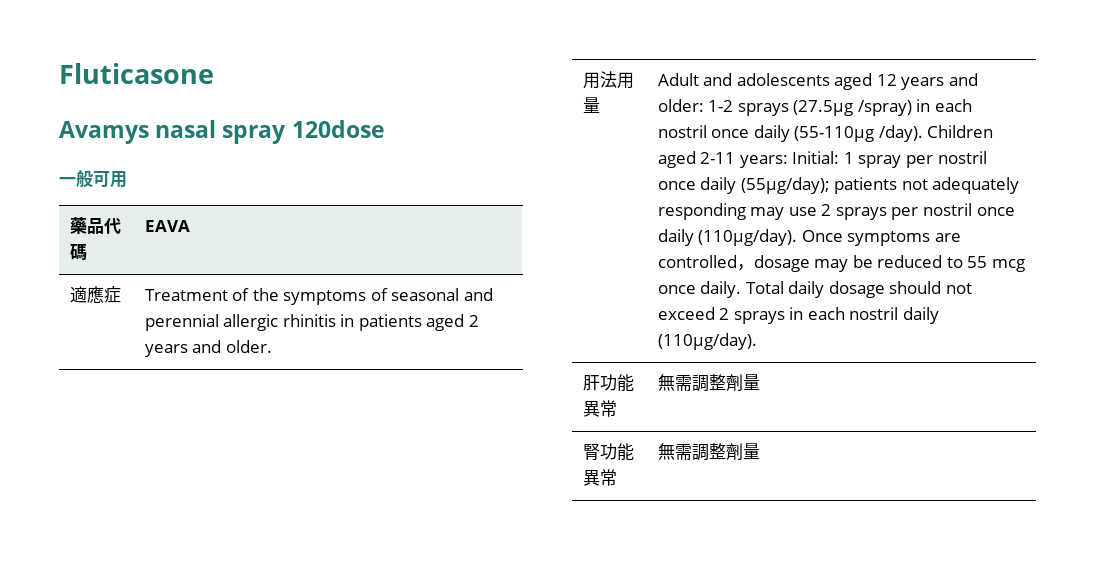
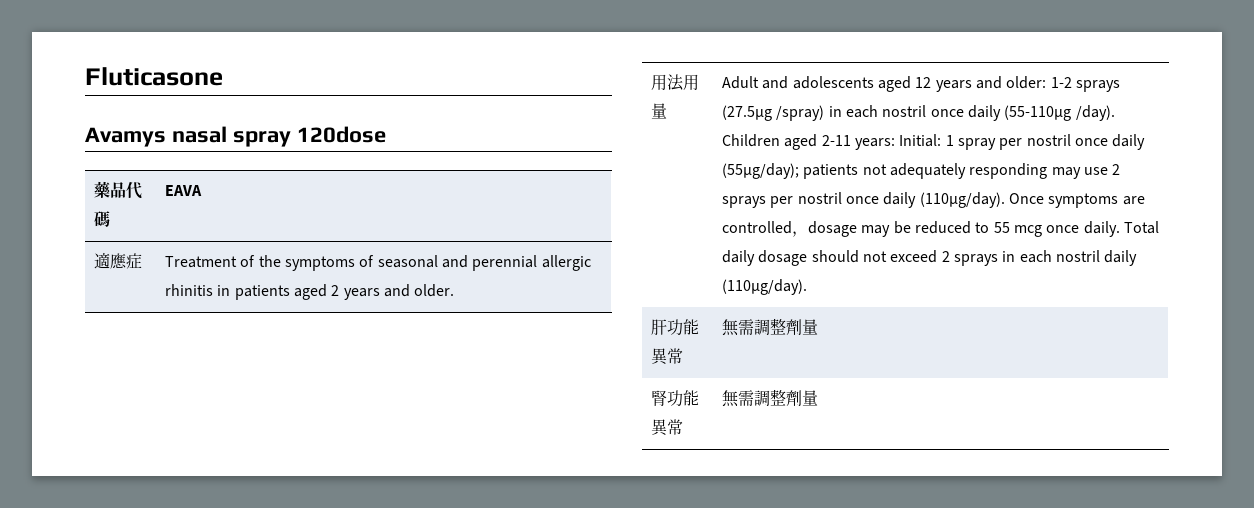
- 一般可用

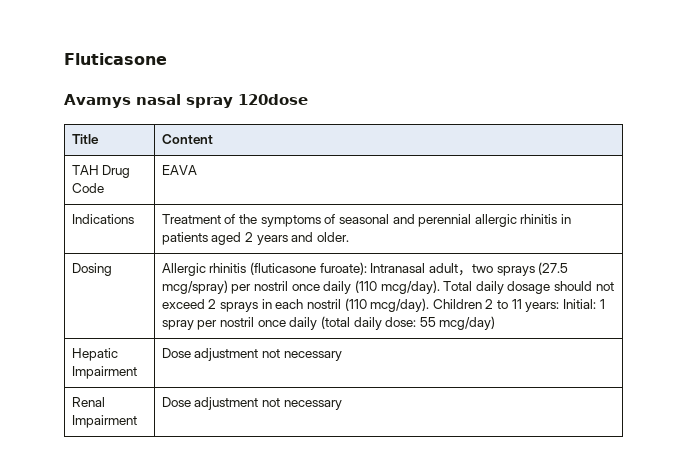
- 藥品代碼 | EAVA
+ Title | Content
+ TAH Drug Code | EAVA
- 適應症 | Treatment of the symptoms of seasonal and perennial allergic rhinitis in patients aged 2 years and older.
+ Indications | Treatment of the symptoms of seasonal and perennial allergic rhinitis in patients aged 2 years and older.
- 用法用量 | Adult and adolescents aged 12 years and older: 1-2 sprays (27.5μg /spray) in each nostril once daily (55-110μg /day). Children aged 2-11 years: Initial: 1 spray per nostril once daily (55μg/day); patients not adequately responding may use 2 sprays per nostril once daily (110μg/day). Once symptoms are controlled，dosage may be reduced to 55 mcg once daily.
+ Dosing | Allergic rhinitis (fluticasone furoate): Intranasal adult，two sprays (27.5 mcg/spray) per nostril once daily (110 mcg/day).
- Total daily dosage should not exceed 2 sprays in each nostril daily (110μg/day).
- 肝功能異常 | 無需調整劑量
- 腎功能異常 | 無需調整劑量
+ Total daily dosage should not exceed 2 sprays in each nostril (110 mcg/day). Children 2 to 11 years: Initial: 1 spray per nostril once daily (total daily dose: 55 mcg/day)
+ Hepatic Impairment | Dose adjustment not necessary
+ Renal Impairment | Dose adjustment not necessary

